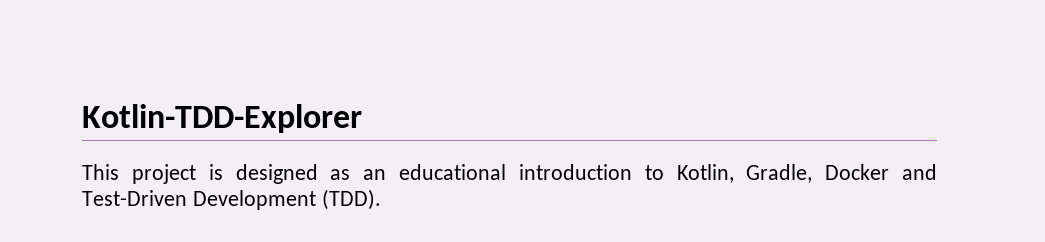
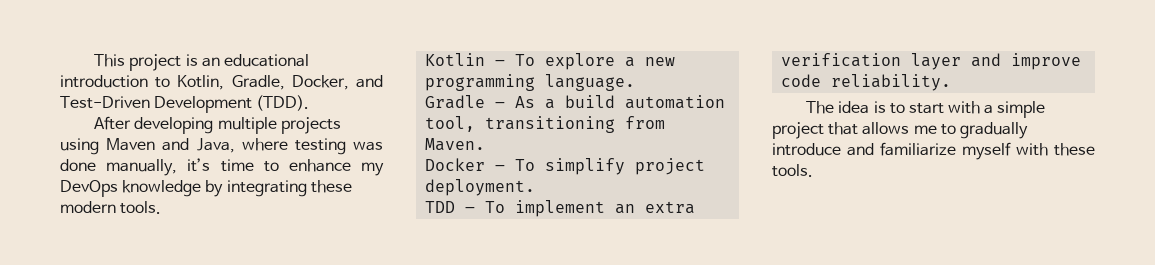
- Kotlin-TDD-Explorer
- This project is designed as an educational introduction to Kotlin, Gradle, Docker and Test-Driven Development (TDD).
+ This project is an educational introduction to Kotlin, Gradle, Docker, and Test-Driven Development (TDD).
+ After developing multiple projects using Maven and Java, where testing was done manually, it’s time to enhance my DevOps knowledge by integrating these modern tools.
+ Kotlin – To explore a new programming language.
+ Gradle – As a build automation tool, transitioning from Maven.
+ Docker – To simplify project deployment.
+ TDD – To implement an extra verification layer and improve code reliability.
+ The idea is to start with a simple project that allows me to gradually introduce and familiarize myself with these tools.

